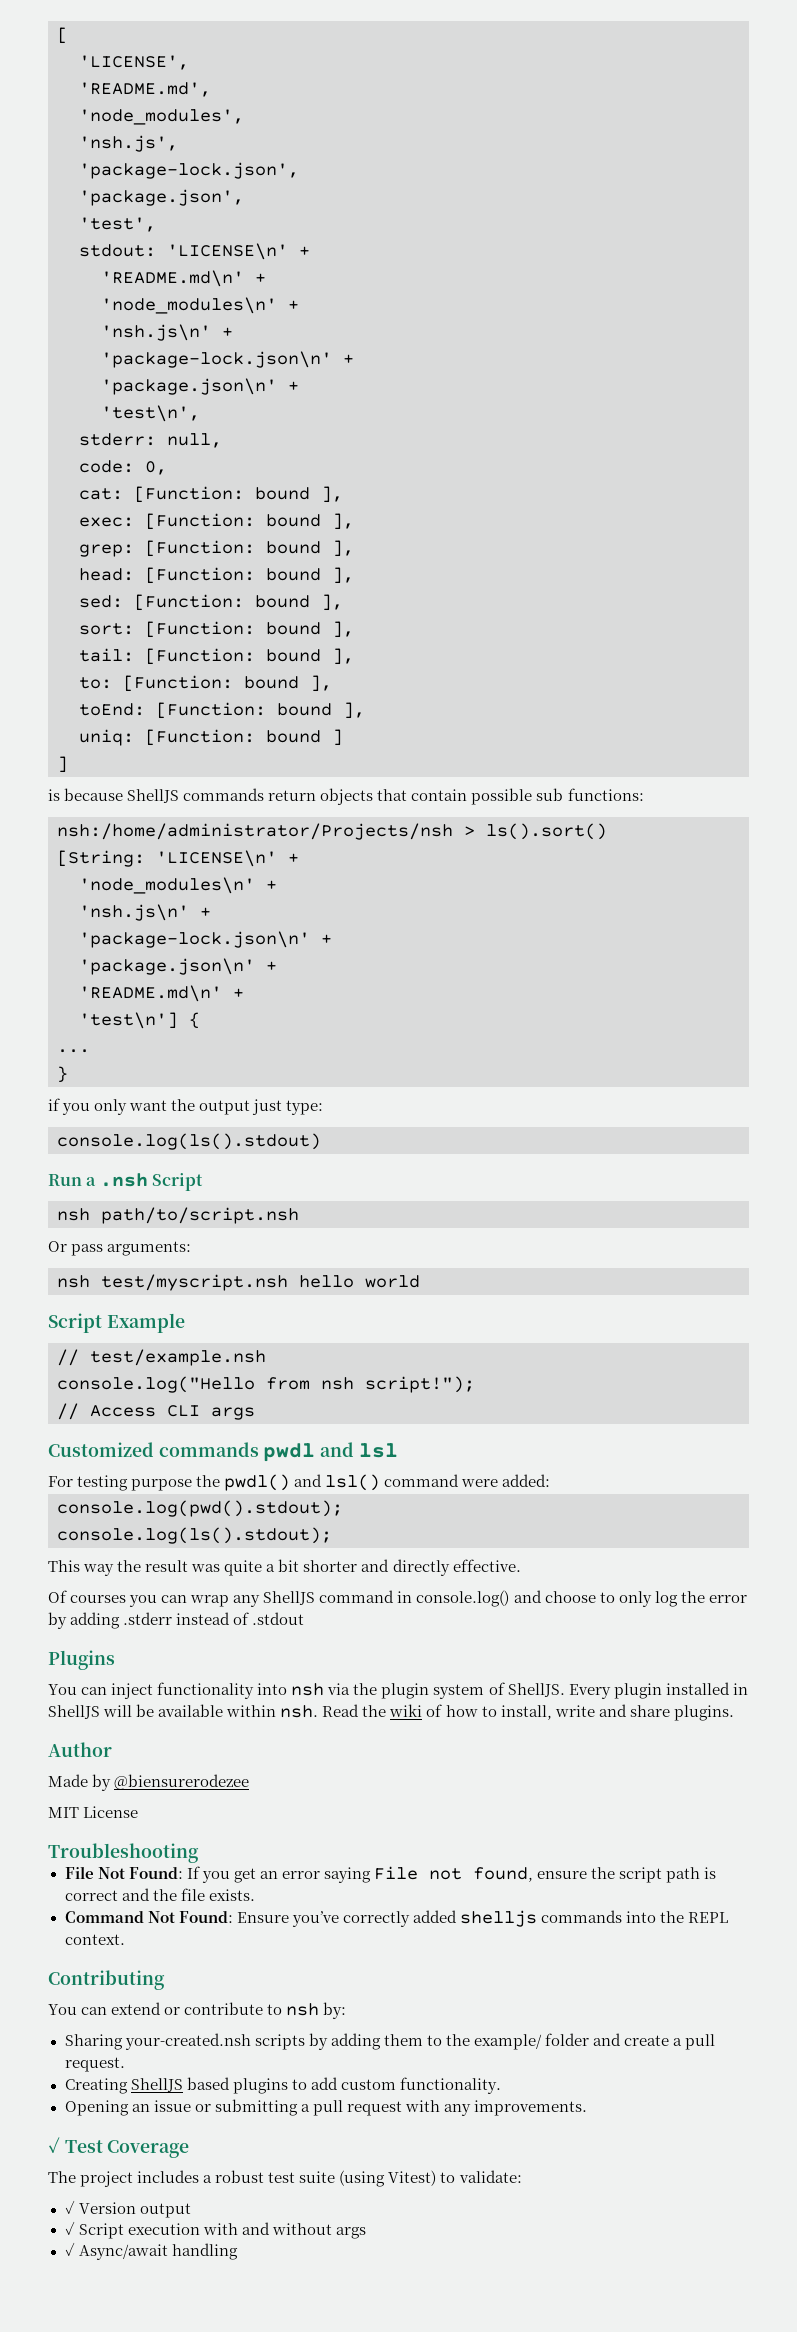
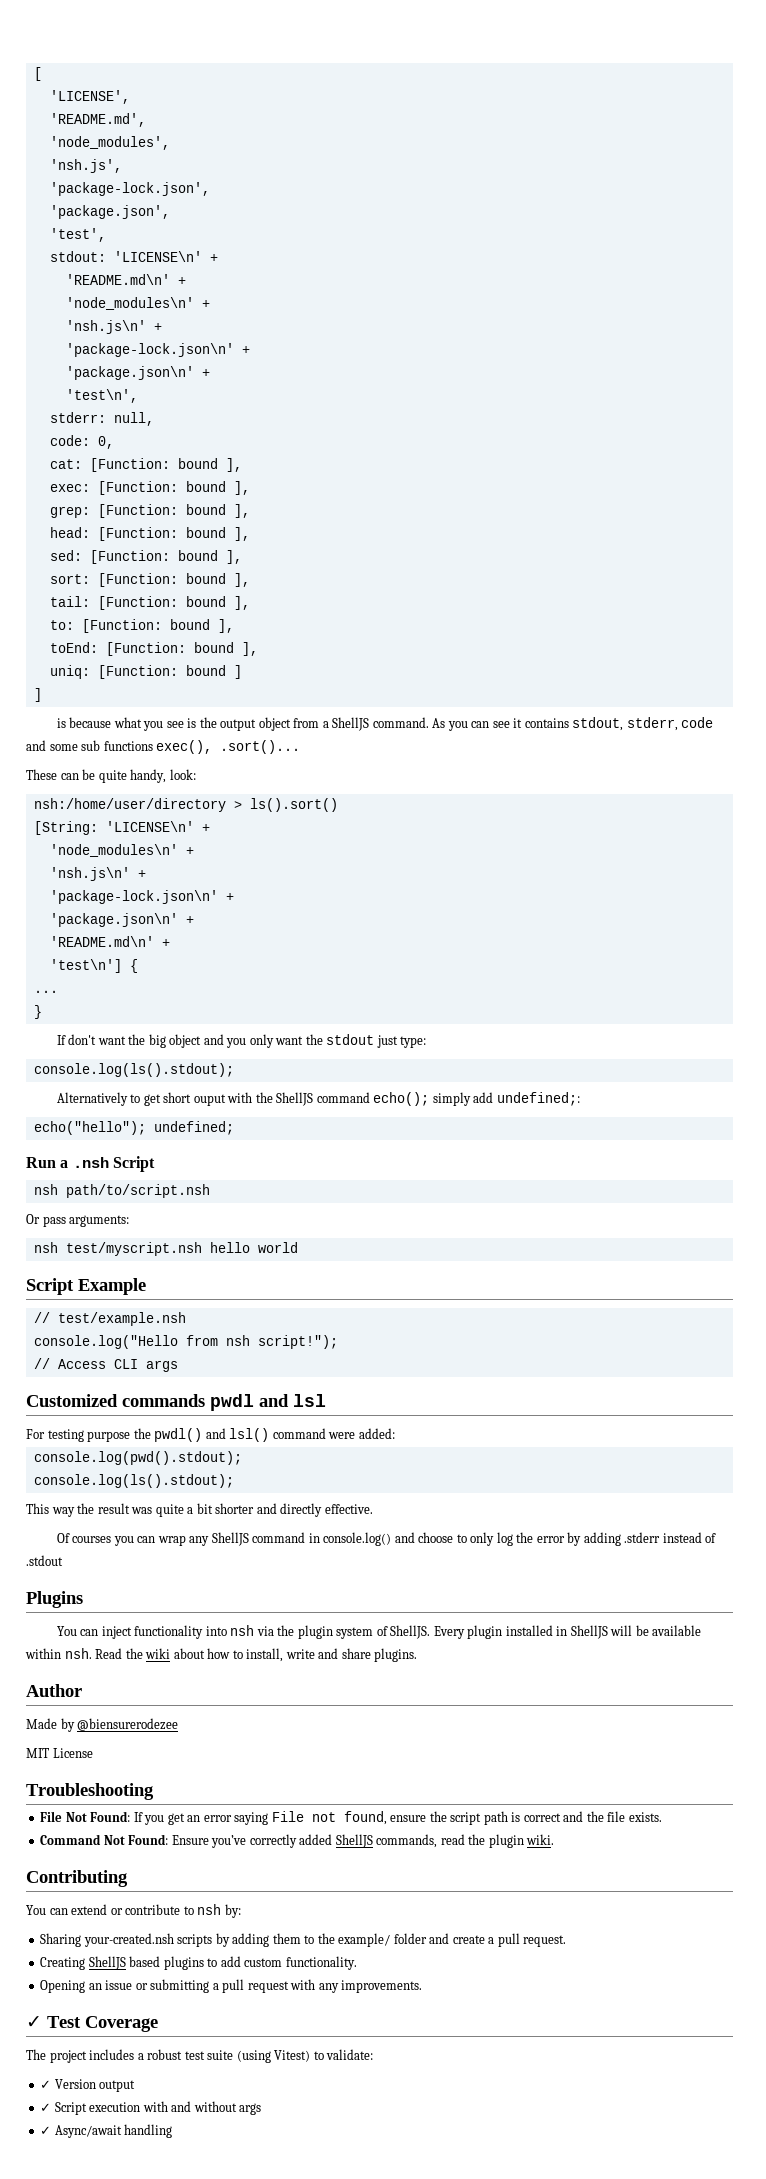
- is because ShellJS commands return objects that contain possible sub functions:
- nsh:/home/administrator/Projects/nsh > ls().sort()
+ is because what you see is the output object from a ShellJS command. As you can see it contains stdout, stderr, code and some sub functions exec(), .sort()...
+ These can be quite handy, look:
+ nsh:/home/user/directory > ls().sort()
- if you only want the output just type:
- console.log(ls().stdout)
+ If don't want the big object and you only want the stdout just type:
+ console.log(ls().stdout);
+ Alternatively to get short ouput with the ShellJS command echo(); simply add undefined;:
+ echo("hello"); undefined;
- Read the wiki of how to install, write and share plugins.
+ Read the wiki about how to install, write and share plugins.
- Command Not Found: Ensure you’ve correctly added shelljs commands into the REPL context.
+ Command Not Found: Ensure you’ve correctly added ShellJS commands, read the plugin wiki.

